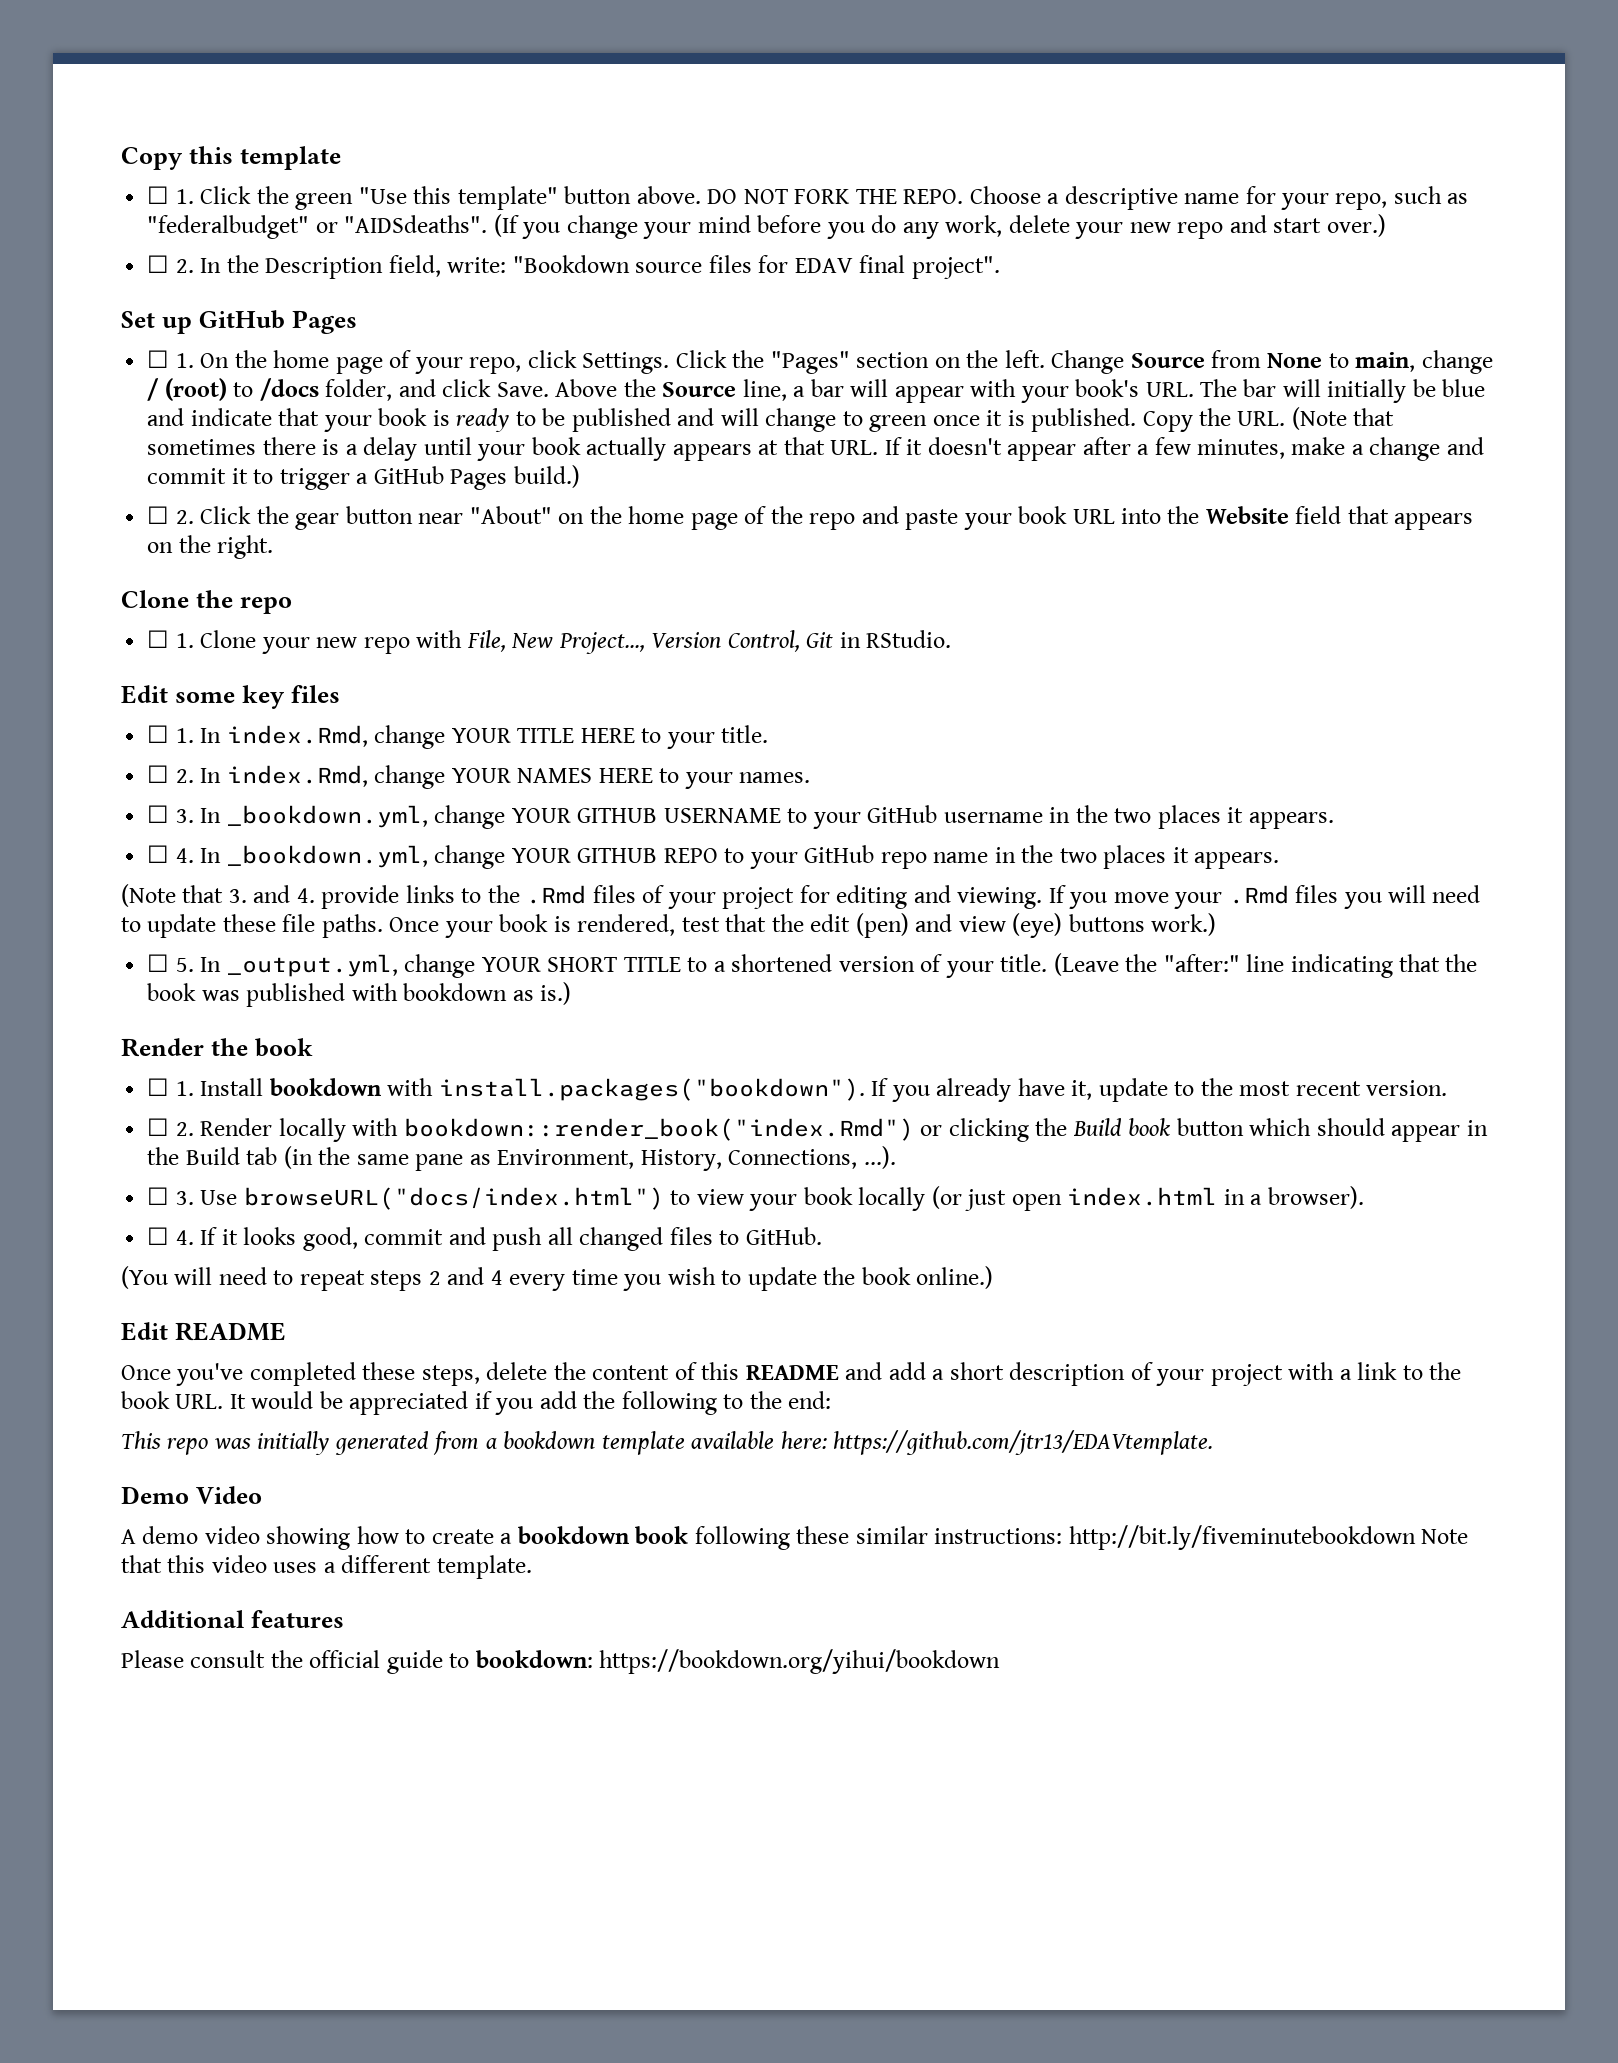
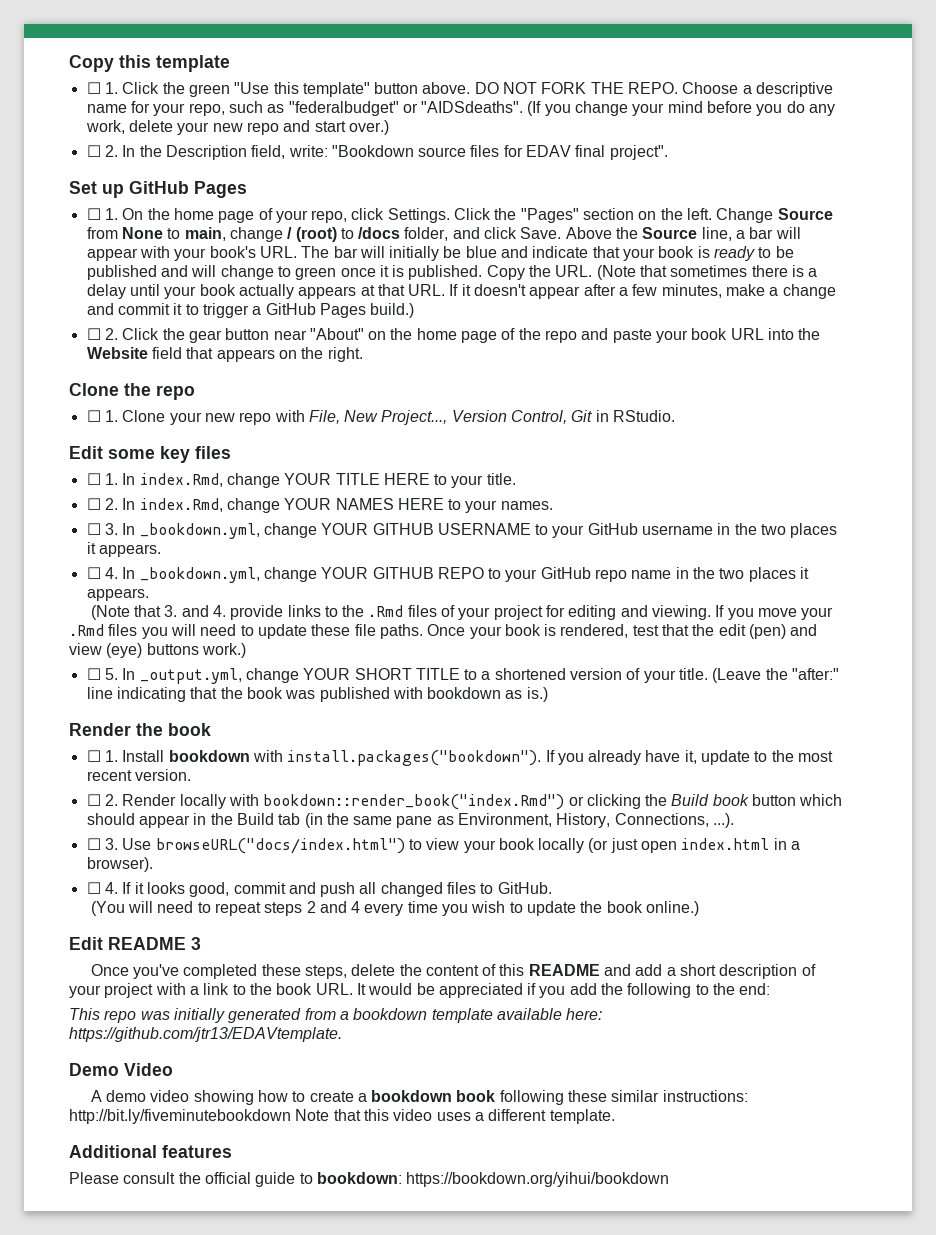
- Edit README
+ Edit README 3

